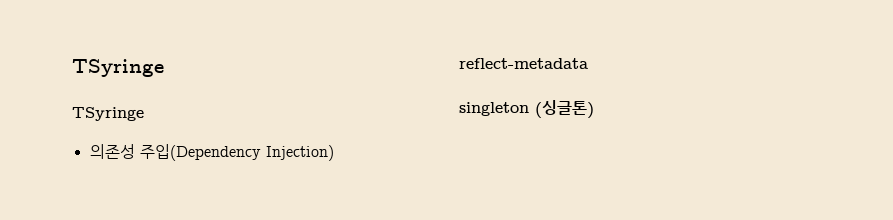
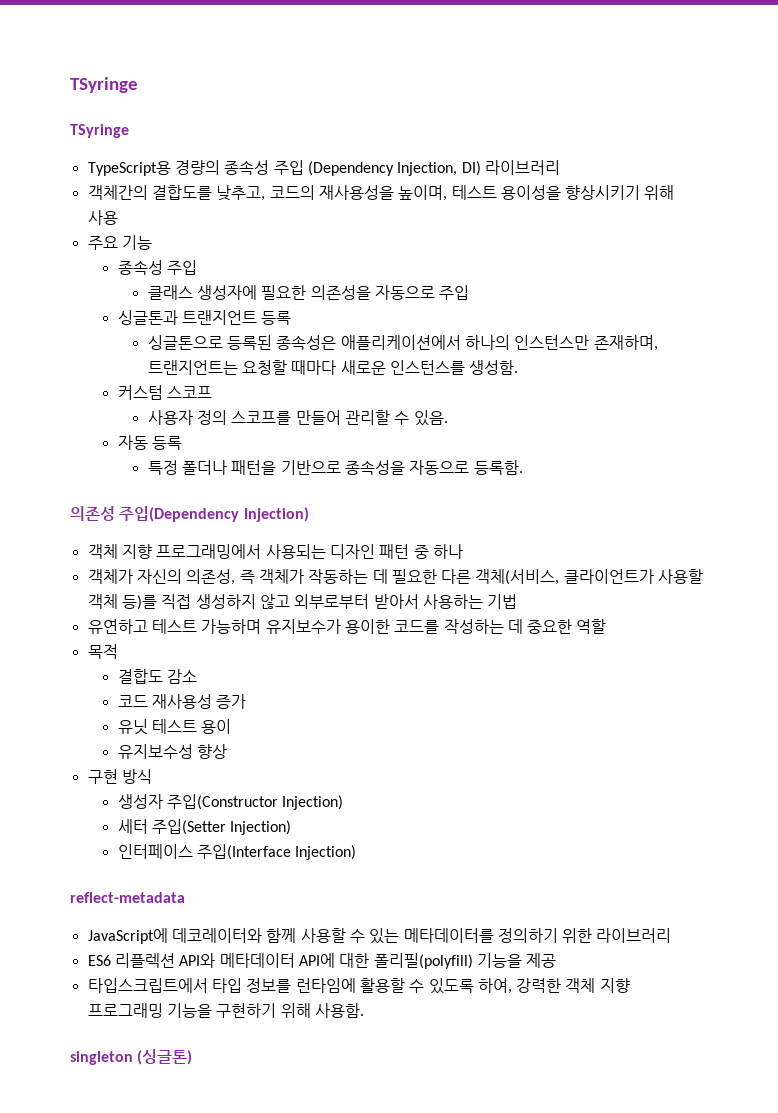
+ TypeScript용 경량의 종속성 주입 (Dependency Injection, DI) 라이브러리
+ 객체간의 결합도를 낮추고, 코드의 재사용성을 높이며, 테스트 용이성을 향상시키기 위해 사용
+ 주요 기능
+ 종속성 주입
+ 클래스 생성자에 필요한 의존성을 자동으로 주입
+ 싱글톤과 트랜지언트 등록
+ 싱글톤으로 등록된 종속성은 애플리케이션에서 하나의 인스턴스만 존재하며, 트랜지언트는 요청할 때마다 새로운 인스턴스를 생성함.
+ 커스텀 스코프
+ 사용자 정의 스코프를 만들어 관리할 수 있음.
+ 자동 등록
+ 특정 폴더나 패턴을 기반으로 종속성을 자동으로 등록함.
  의존성 주입(Dependency Injection)
+ 객체 지향 프로그래밍에서 사용되는 디자인 패턴 중 하나
+ 객체가 자신의 의존성, 즉 객체가 작동하는 데 필요한 다른 객체(서비스, 클라이언트가 사용할 객체 등)를 직접 생성하지 않고 외부로부터 받아서 사용하는 기법
+ 유연하고 테스트 가능하며 유지보수가 용이한 코드를 작성하는 데 중요한 역할
+ 목적
+ 결합도 감소
+ 코드 재사용성 증가
+ 유닛 테스트 용이
+ 유지보수성 향상
+ 구현 방식
+ 생성자 주입(Constructor Injection)
+ 세터 주입(Setter Injection)
+ 인터페이스 주입(Interface Injection)
  reflect-metadata
+ JavaScript에 데코레이터와 함께 사용할 수 있는 메타데이터를 정의하기 위한 라이브러리
+ ES6 리플렉션 API와 메타데이터 API에 대한 폴리필(polyfill) 기능을 제공
+ 타입스크립트에서 타입 정보를 런타임에 활용할 수 있도록 하여, 강력한 객체 지향 프로그래밍 기능을 구현하기 위해 사용함.

